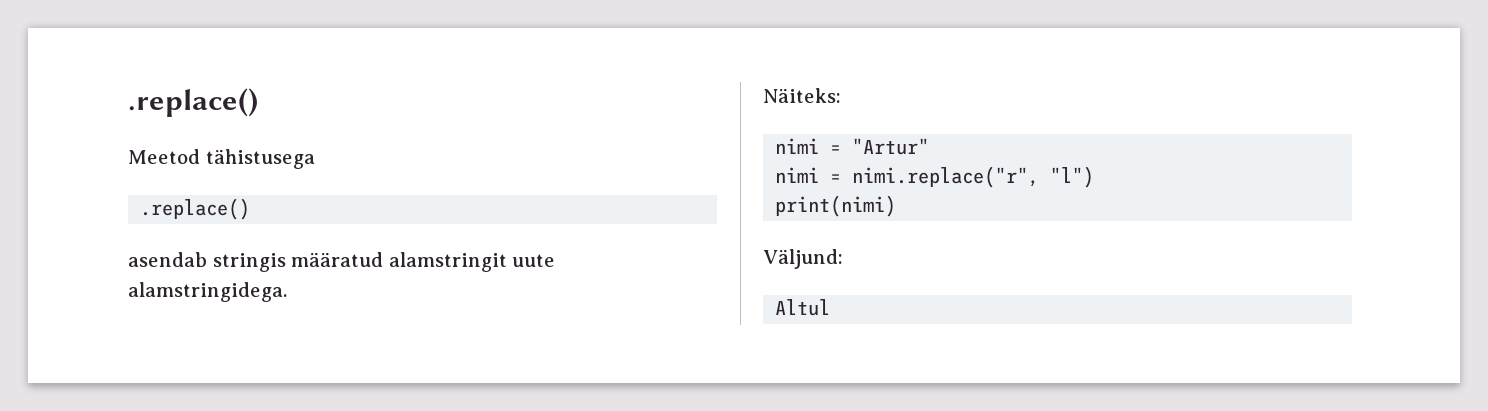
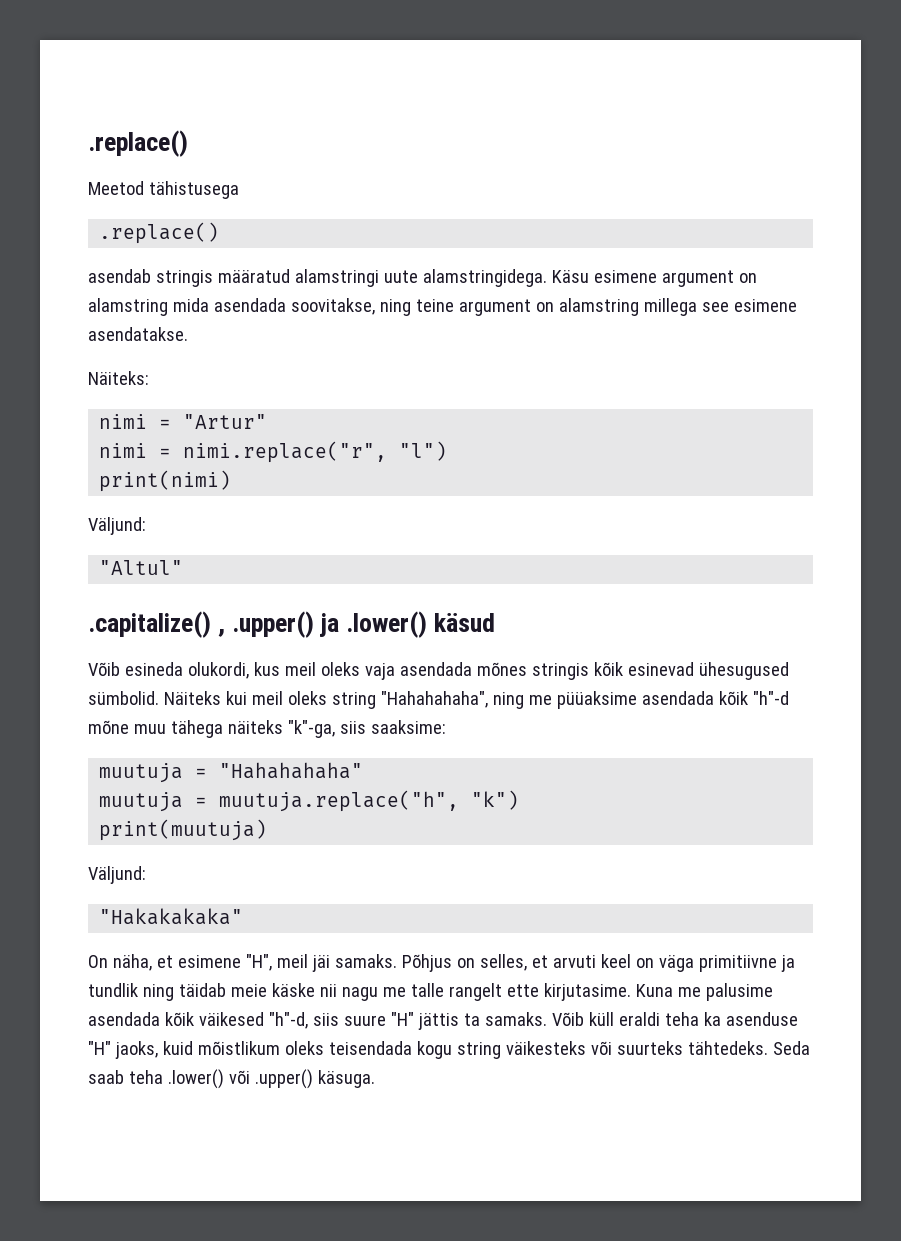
- asendab stringis määratud alamstringit uute alamstringidega.
+ asendab stringis määratud alamstringi uute alamstringidega. Käsu esimene argument on alamstring mida asendada soovitakse, ning teine argument on alamstring millega see esimene asendatakse.
- Altul
+ "Altul"
+ .capitalize() , .upper() ja .lower() käsud
+ Võib esineda olukordi, kus meil oleks vaja asendada mõnes stringis kõik esinevad ühesugused sümbolid. Näiteks kui meil oleks string "Hahahahaha", ning me püüaksime asendada kõik "h"-d mõne muu tähega näiteks "k"-ga, siis saaksime:
+ muutuja = "Hahahahaha"
+ muutuja = muutuja.replace("h", "k")
+ print(muutuja)
+ Väljund:
+ "Hakakakaka"
+ On näha, et esimene "H", meil jäi samaks. Põhjus on selles, et arvuti keel on väga primitiivne ja tundlik ning täidab meie käske nii nagu me talle rangelt ette kirjutasime. Kuna me palusime asendada kõik väikesed "h"-d, siis suure "H" jättis ta samaks. Võib küll eraldi teha ka asenduse "H" jaoks, kuid mõistlikum oleks teisendada kogu string väikesteks või suurteks tähtedeks. Seda saab teha .lower() või .upper() käsuga.

